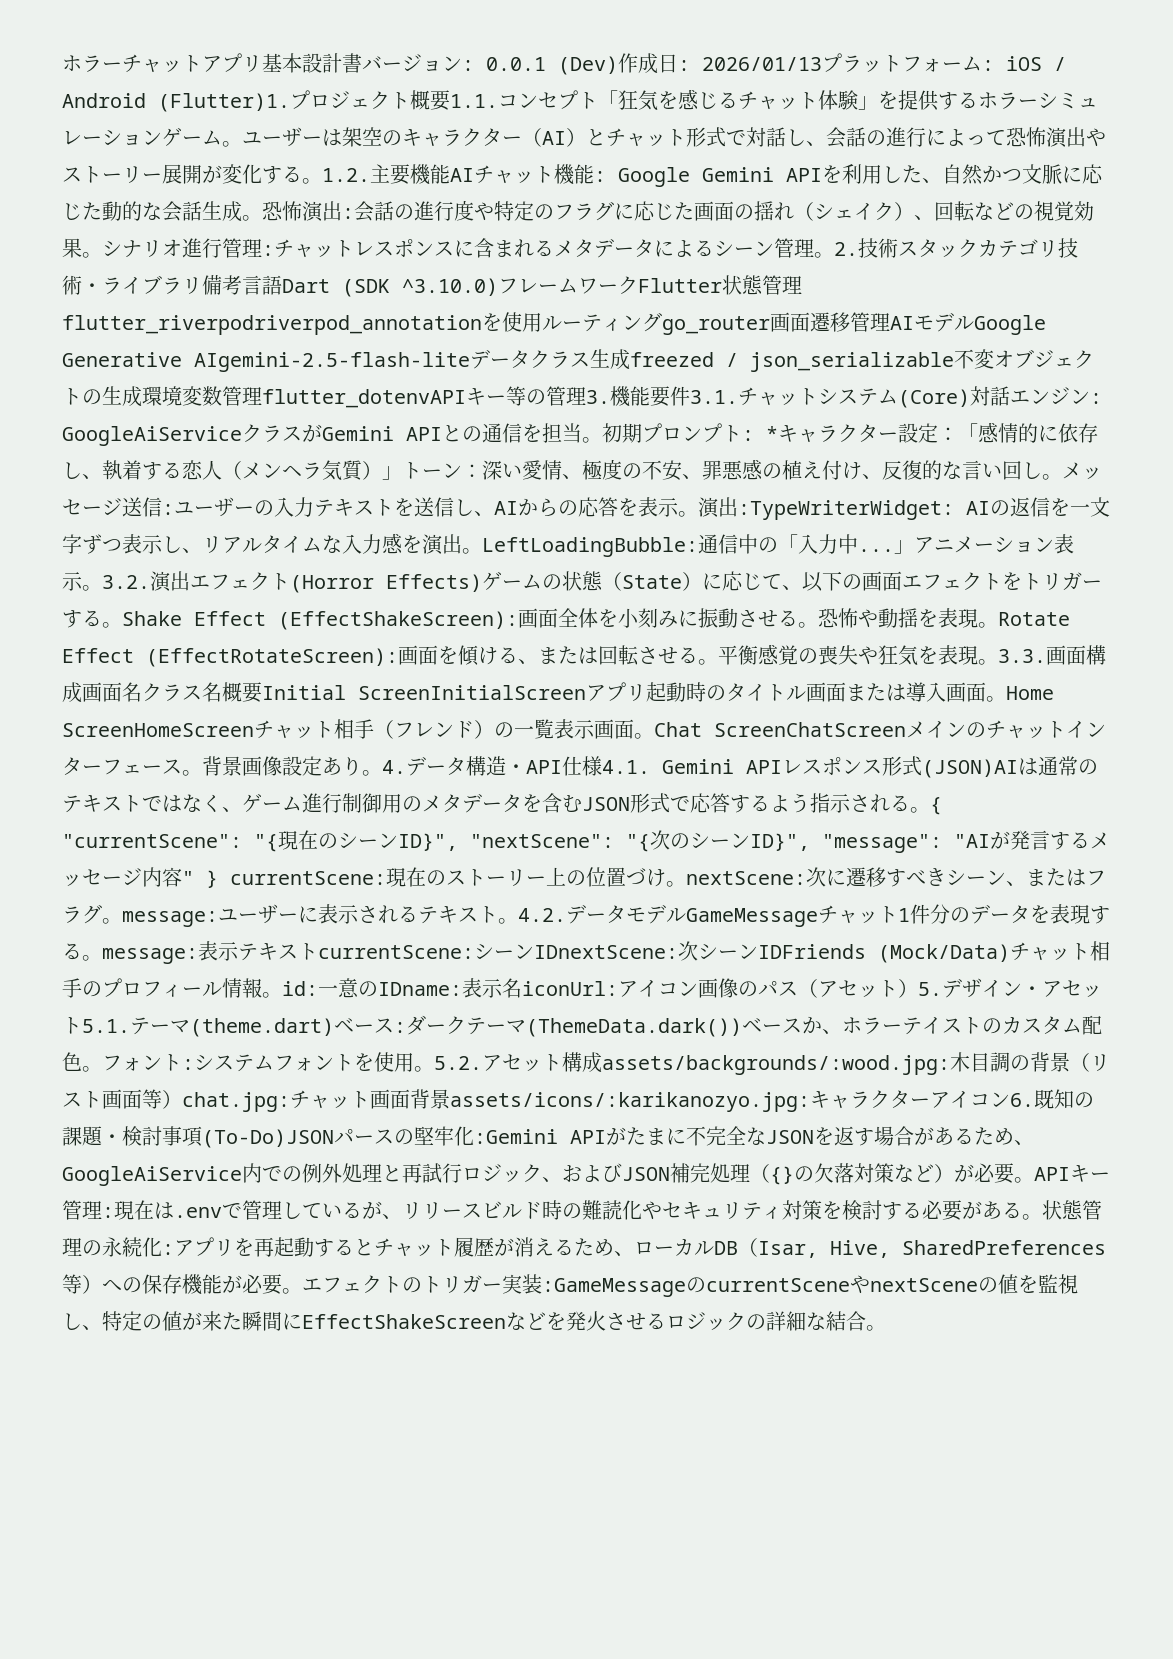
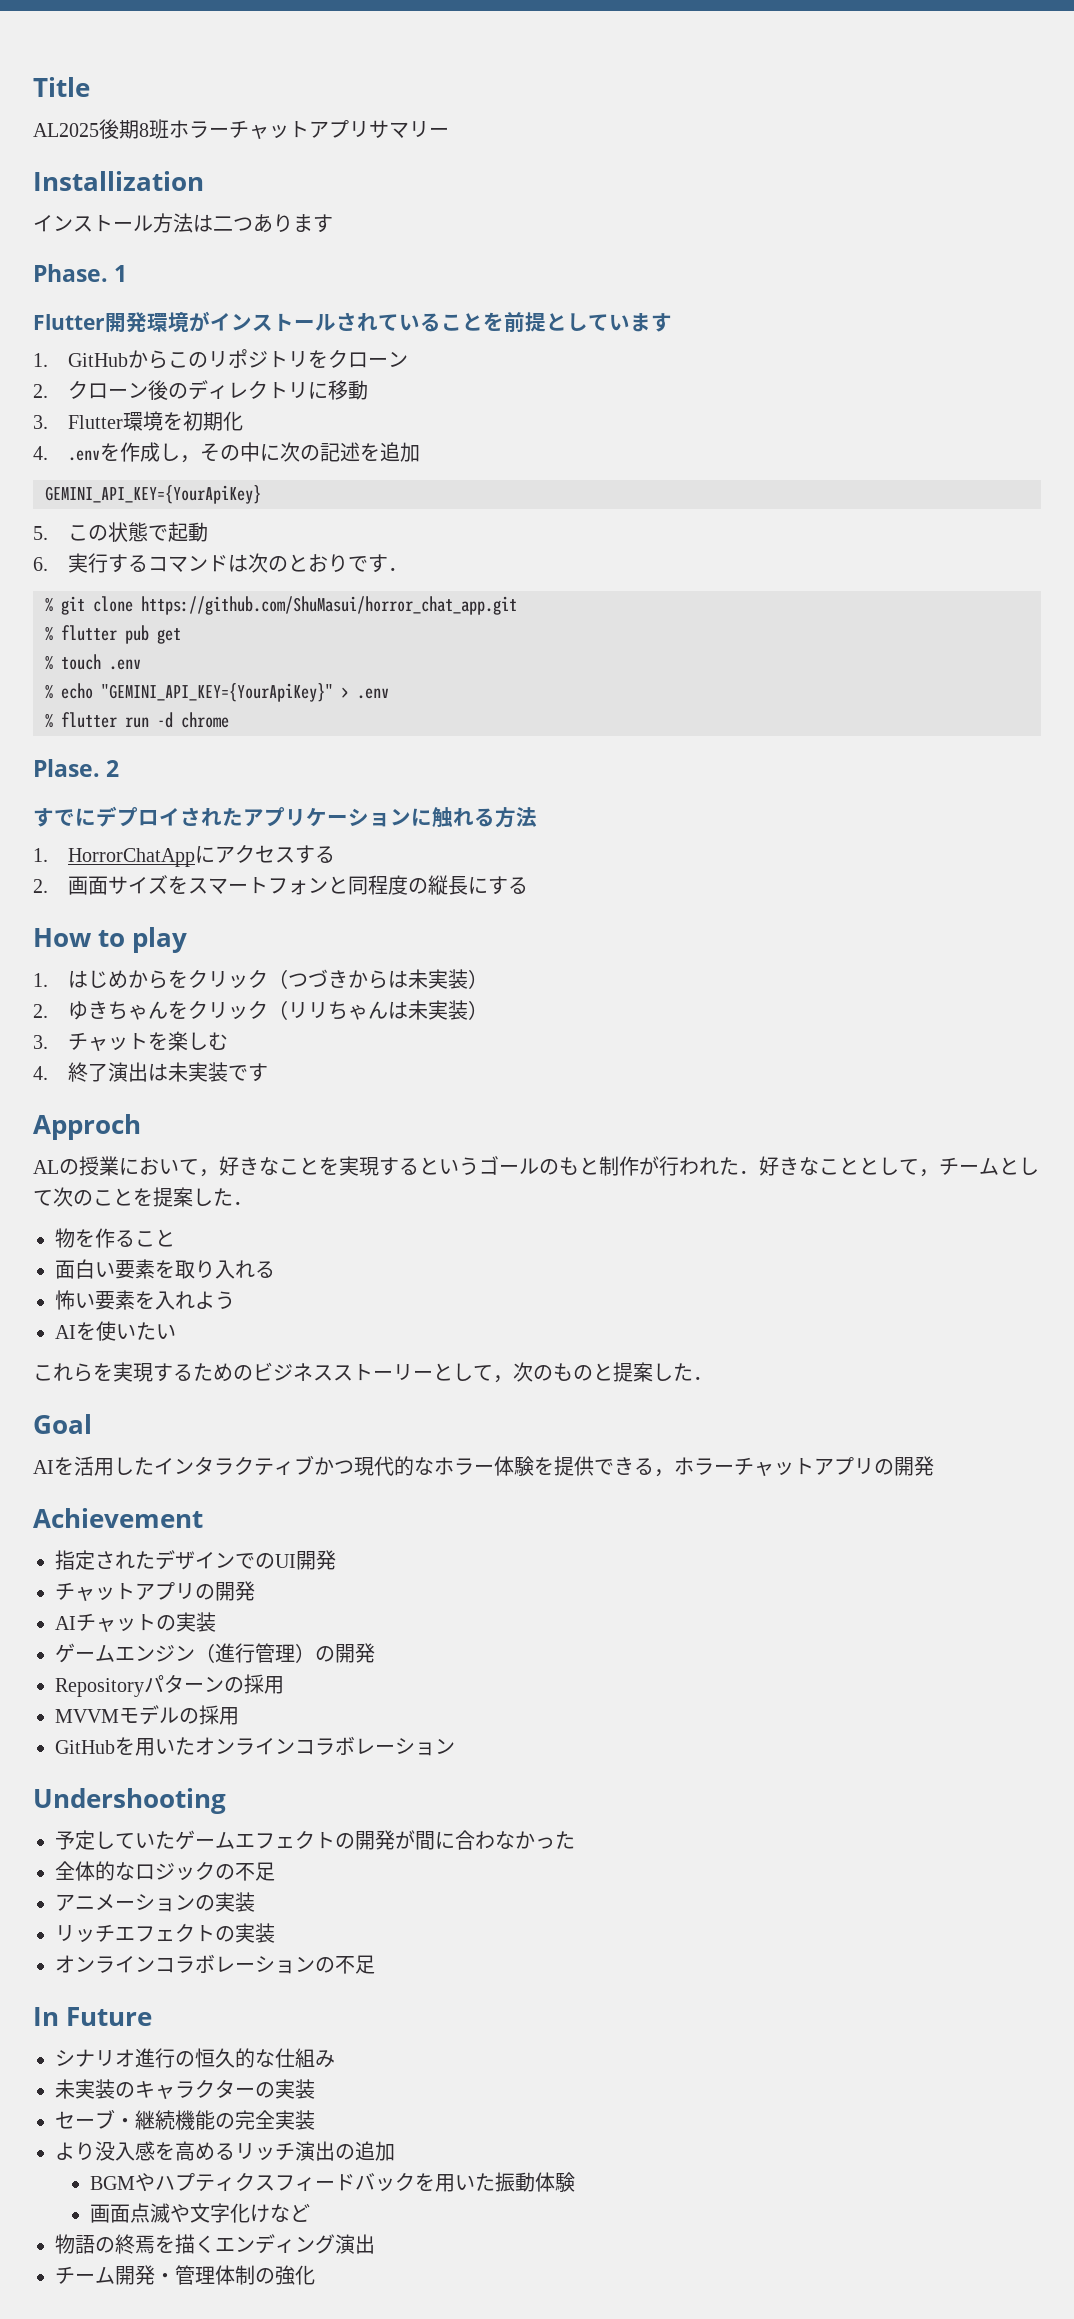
- ホラーチャットアプリ基本設計書バージョン: 0.0.1 (Dev)作成日: 2026/01/13プラットフォーム: iOS / Android (Flutter)1.プロジェクト概要1.1.コンセプト「狂気を感じるチャット体験」を提供するホラーシミュレーションゲーム。ユーザーは架空のキャラクター（AI）とチャット形式で対話し、会話の進行によって恐怖演出やストーリー展開が変化する。1.2.主要機能AIチャット機能: Google Gemini APIを利用した、自然かつ文脈に応じた動的な会話生成。恐怖演出:会話の進行度や特定のフラグに応じた画面の揺れ（シェイク）、回転などの視覚効果。シナリオ進行管理:チャットレスポンスに含まれるメタデータによるシーン管理。2.技術スタックカテゴリ技術・ライブラリ備考言語Dart (SDK ^3.10.0)フレームワークFlutter状態管理flutter_riverpodriverpod_annotationを使用ルーティングgo_router画面遷移管理AIモデルGoogle Generative AIgemini-2.5-flash-liteデータクラス生成freezed / json_serializable不変オブジェクトの生成環境変数管理flutter_dotenvAPIキー等の管理3.機能要件3.1.チャットシステム(Core)対話エンジン: GoogleAiServiceクラスがGemini APIとの通信を担当。初期プロンプト: *キャラクター設定：「感情的に依存し、執着する恋人（メンヘラ気質）」トーン：深い愛情、極度の不安、罪悪感の植え付け、反復的な言い回し。メッセージ送信:ユーザーの入力テキストを送信し、AIからの応答を表示。演出:TypeWriterWidget: AIの返信を一文字ずつ表示し、リアルタイムな入力感を演出。LeftLoadingBubble:通信中の「入力中...」アニメーション表示。3.2.演出エフェクト(Horror Effects)ゲームの状態（State）に応じて、以下の画面エフェクトをトリガーする。Shake Effect (EffectShakeScreen):画面全体を小刻みに振動させる。恐怖や動揺を表現。Rotate Effect (EffectRotateScreen):画面を傾ける、または回転させる。平衡感覚の喪失や狂気を表現。3.3.画面構成画面名クラス名概要Initial ScreenInitialScreenアプリ起動時のタイトル画面または導入画面。Home ScreenHomeScreenチャット相手（フレンド）の一覧表示画面。Chat ScreenChatScreenメインのチャットインターフェース。背景画像設定あり。4.データ構造・API仕様4.1. Gemini APIレスポンス形式(JSON)AIは通常のテキストではなく、ゲーム進行制御用のメタデータを含むJSON形式で応答するよう指示される。{ "currentScene": "{現在のシーンID}", "nextScene": "{次のシーンID}", "message": "AIが発言するメッセージ内容" } currentScene:現在のストーリー上の位置づけ。nextScene:次に遷移すべきシーン、またはフラグ。message:ユーザーに表示されるテキスト。4.2.データモデルGameMessageチャット1件分のデータを表現する。message:表示テキストcurrentScene:シーンIDnextScene:次シーンIDFriends (Mock/Data)チャット相手のプロフィール情報。id:一意のIDname:表示名iconUrl:アイコン画像のパス（アセット）5.デザイン・アセット5.1.テーマ(theme.dart)ベース:ダークテーマ(ThemeData.dark())ベースか、ホラーテイストのカスタム配色。フォント:システムフォントを使用。5.2.アセット構成assets/backgrounds/:wood.jpg:木目調の背景（リスト画面等）chat.jpg:チャット画面背景assets/icons/:karikanozyo.jpg:キャラクターアイコン6.既知の課題・検討事項(To-Do)JSONパースの堅牢化:Gemini APIがたまに不完全なJSONを返す場合があるため、GoogleAiService内での例外処理と再試行ロジック、およびJSON補完処理（{}の欠落対策など）が必要。APIキー管理:現在は.envで管理しているが、リリースビルド時の難読化やセキュリティ対策を検討する必要がある。状態管理の永続化:アプリを再起動するとチャット履歴が消えるため、ローカルDB（Isar, Hive, SharedPreferences等）への保存機能が必要。エフェクトのトリガー実装:GameMessageのcurrentSceneやnextSceneの値を監視し、特定の値が来た瞬間にEffectShakeScreenなどを発火させるロジックの詳細な結合。
+ Title
+ AL2025後期8班ホラーチャットアプリサマリー
+ Installization
+ インストール方法は二つあります
+ Phase. 1
+ Flutter開発環境がインストールされていることを前提としています
+ 1. GitHubからこのリポジトリをクローン
+ 2.クローン後のディレクトリに移動
+ 3. Flutter環境を初期化
+ 4. .envを作成し，その中に次の記述を追加
+ GEMINI_API_KEY={YourApiKey}
+ 5.この状態で起動
+ 6.実行するコマンドは次のとおりです．
+ % git clone https://github.com/ShuMasui/horror_chat_app.git
+ % flutter pub get
+ % touch .env
+ % echo "GEMINI_API_KEY={YourApiKey}" > .env
+ % flutter run -d chrome
+ Plase. 2
+ すでにデプロイされたアプリケーションに触れる方法
+ 1. HorrorChatAppにアクセスする
+ 2.画面サイズをスマートフォンと同程度の縦長にする
+ How to play
+ 1.はじめからをクリック（つづきからは未実装）
+ 2.ゆきちゃんをクリック（リリちゃんは未実装）
+ 3.チャットを楽しむ
+ 4.終了演出は未実装です
+ Approch
+ ALの授業において，好きなことを実現するというゴールのもと制作が行われた．好きなこととして，チームとして次のことを提案した．
+ 物を作ること
+ 面白い要素を取り入れる
+ 怖い要素を入れよう
+ AIを使いたい
+ これらを実現するためのビジネスストーリーとして，次のものと提案した．
+ Goal
+ AIを活用したインタラクティブかつ現代的なホラー体験を提供できる，ホラーチャットアプリの開発
+ Achievement
+ 指定されたデザインでのUI開発
+ チャットアプリの開発
+ AIチャットの実装
+ ゲームエンジン（進行管理）の開発
+ Repositoryパターンの採用
+ MVVMモデルの採用
+ GitHubを用いたオンラインコラボレーション
+ Undershooting
+ 予定していたゲームエフェクトの開発が間に合わなかった
+ 全体的なロジックの不足
+ アニメーションの実装
+ リッチエフェクトの実装
+ オンラインコラボレーションの不足
+ In Future
+ シナリオ進行の恒久的な仕組み
+ 未実装のキャラクターの実装
+ セーブ・継続機能の完全実装
+ より没入感を高めるリッチ演出の追加
+ BGMやハプティクスフィードバックを用いた振動体験
+ 画面点滅や文字化けなど
+ 物語の終焉を描くエンディング演出
+ チーム開発・管理体制の強化

